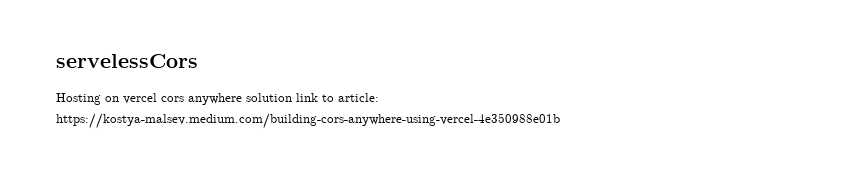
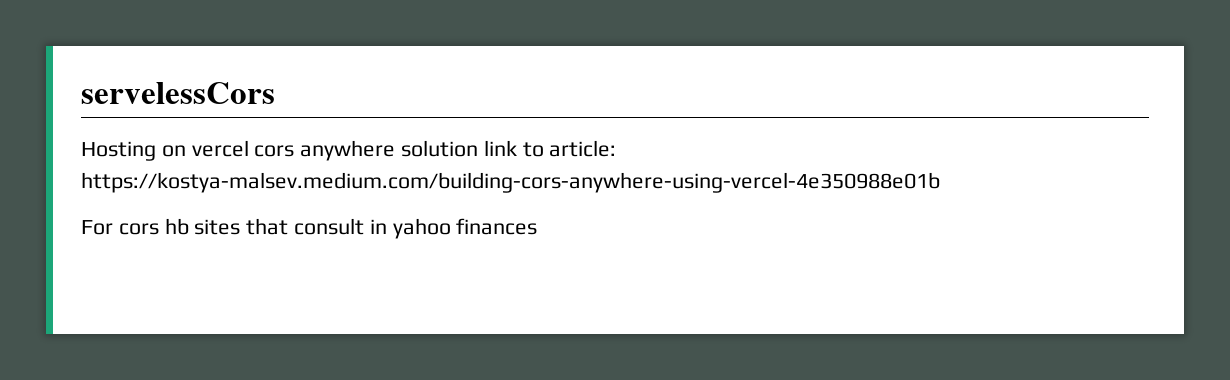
+ For cors hb sites that consult in yahoo finances

